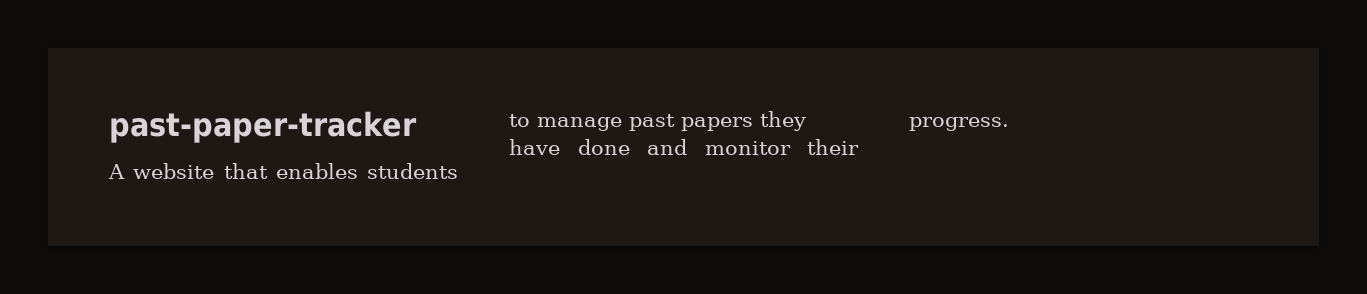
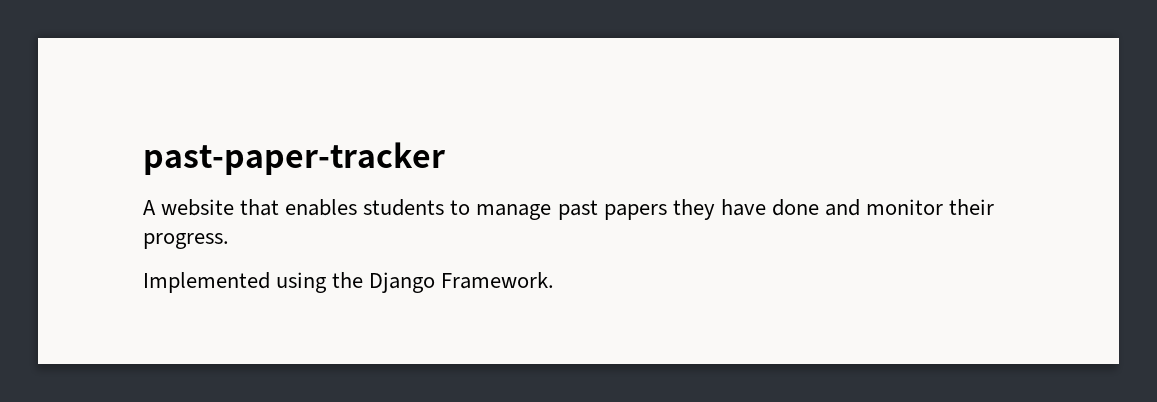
+ Implemented using the Django Framework.

